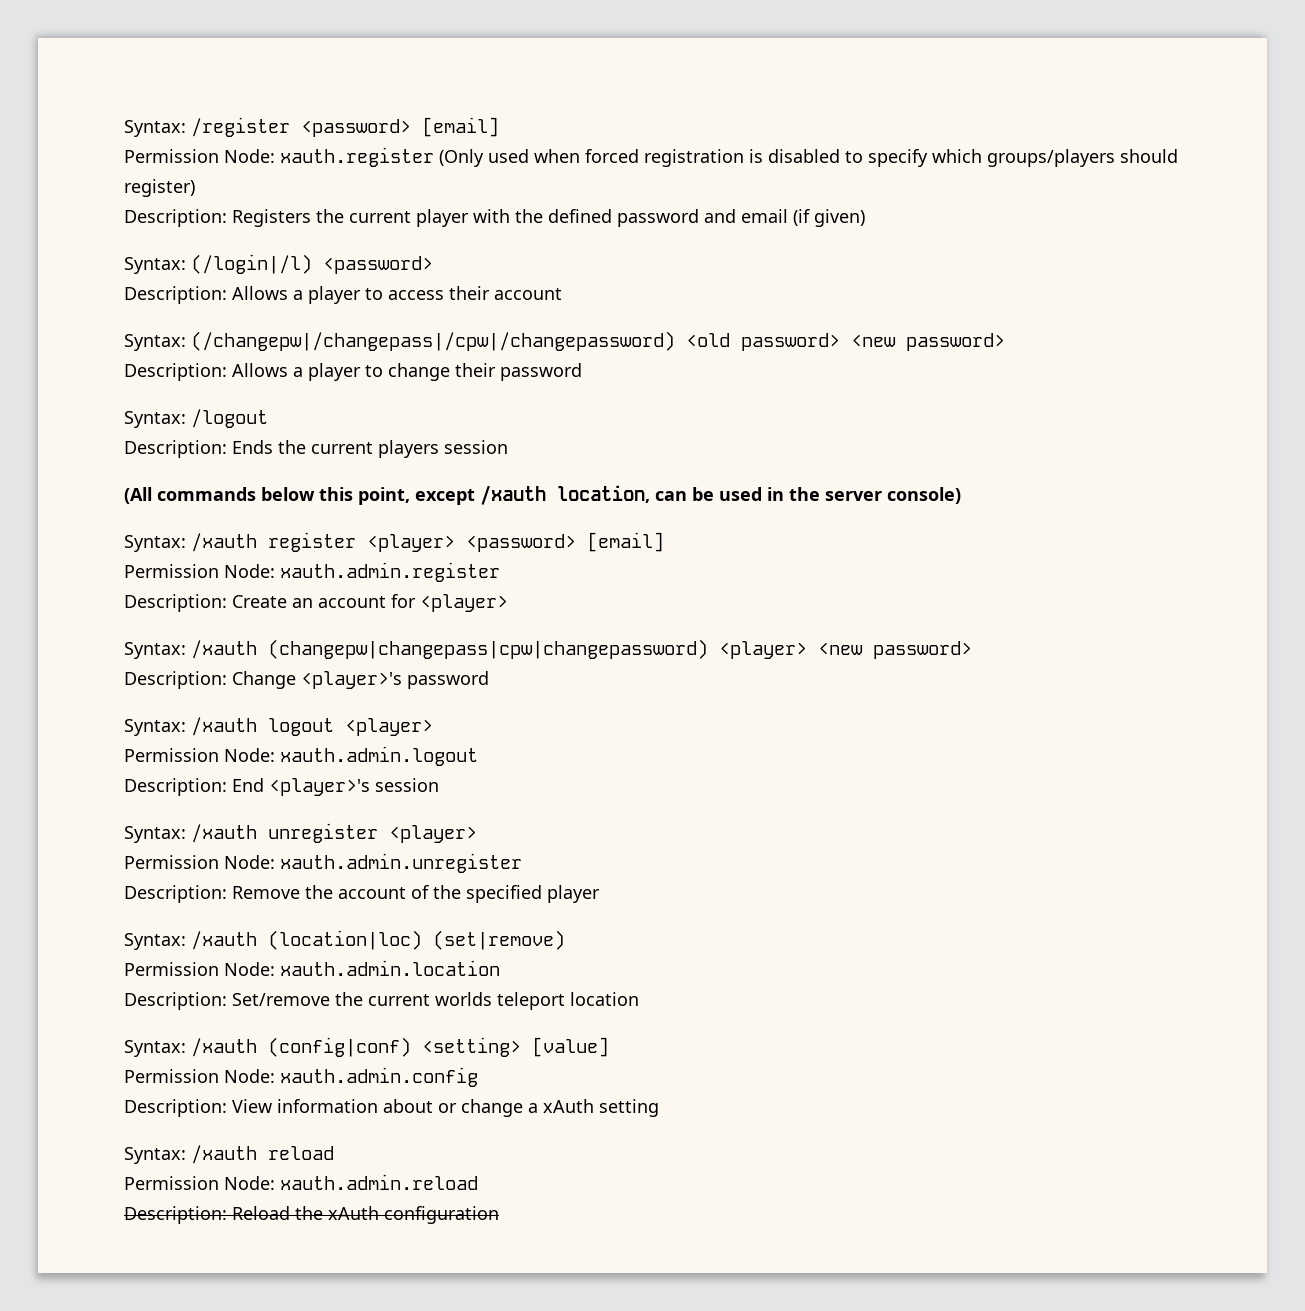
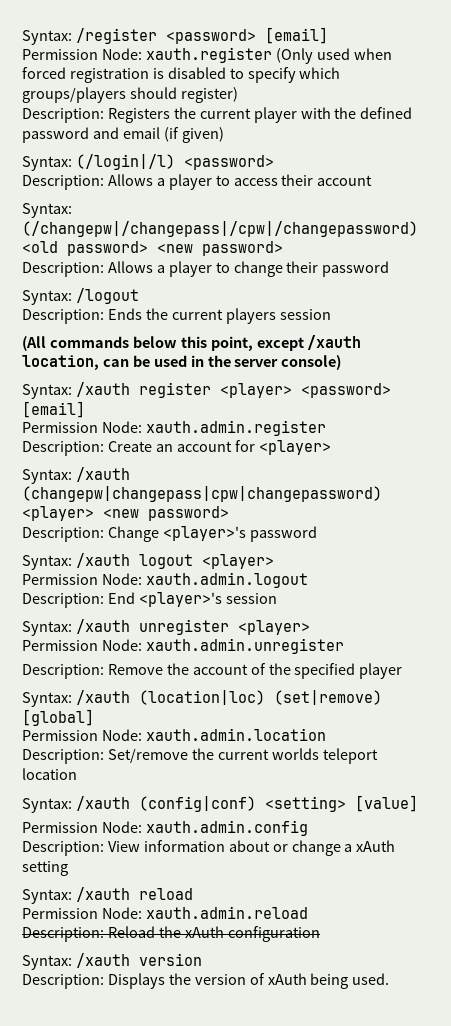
- Syntax: /xauth (location|loc) (set|remove)
+ Syntax: /xauth (location|loc) (set|remove) [global]
+ Syntax: /xauth version
+ Description: Displays the version of xAuth being used.

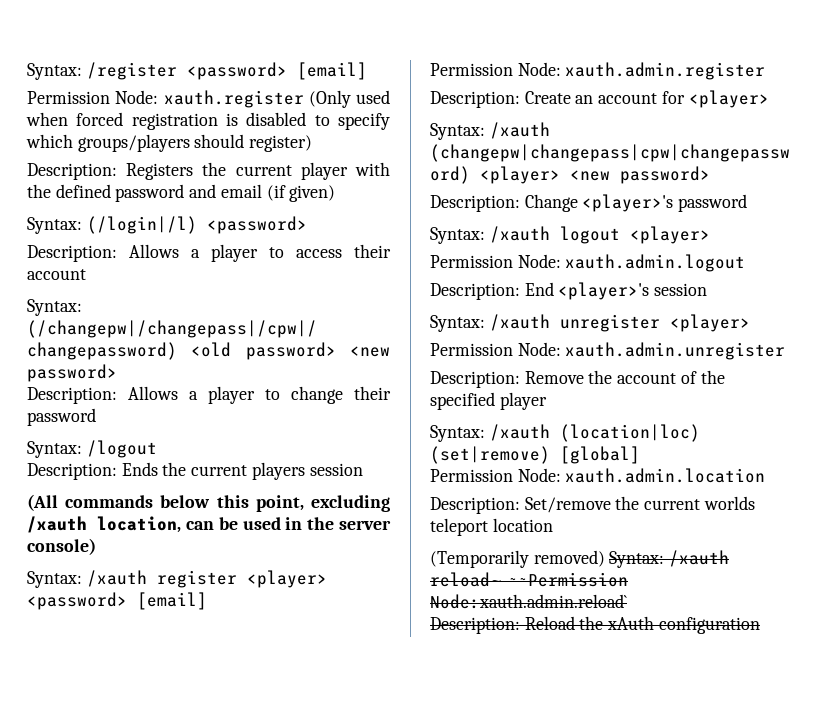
- (All commands below this point, except /xauth location, can be used in the server console)
+ (All commands below this point, excluding /xauth location, can be used in the server console)
- Syntax: /xauth (config|conf) <setting> [value]
- Permission Node: xauth.admin.config
- Description: View information about or change a xAuth setting
- Syntax: /xauth reload
- Permission Node: xauth.admin.reload
+ (Temporarily removed) Syntax: /xauth reload~ ~~Permission Node:xauth.admin.reload`
- Syntax: /xauth version
- Description: Displays the version of xAuth being used.

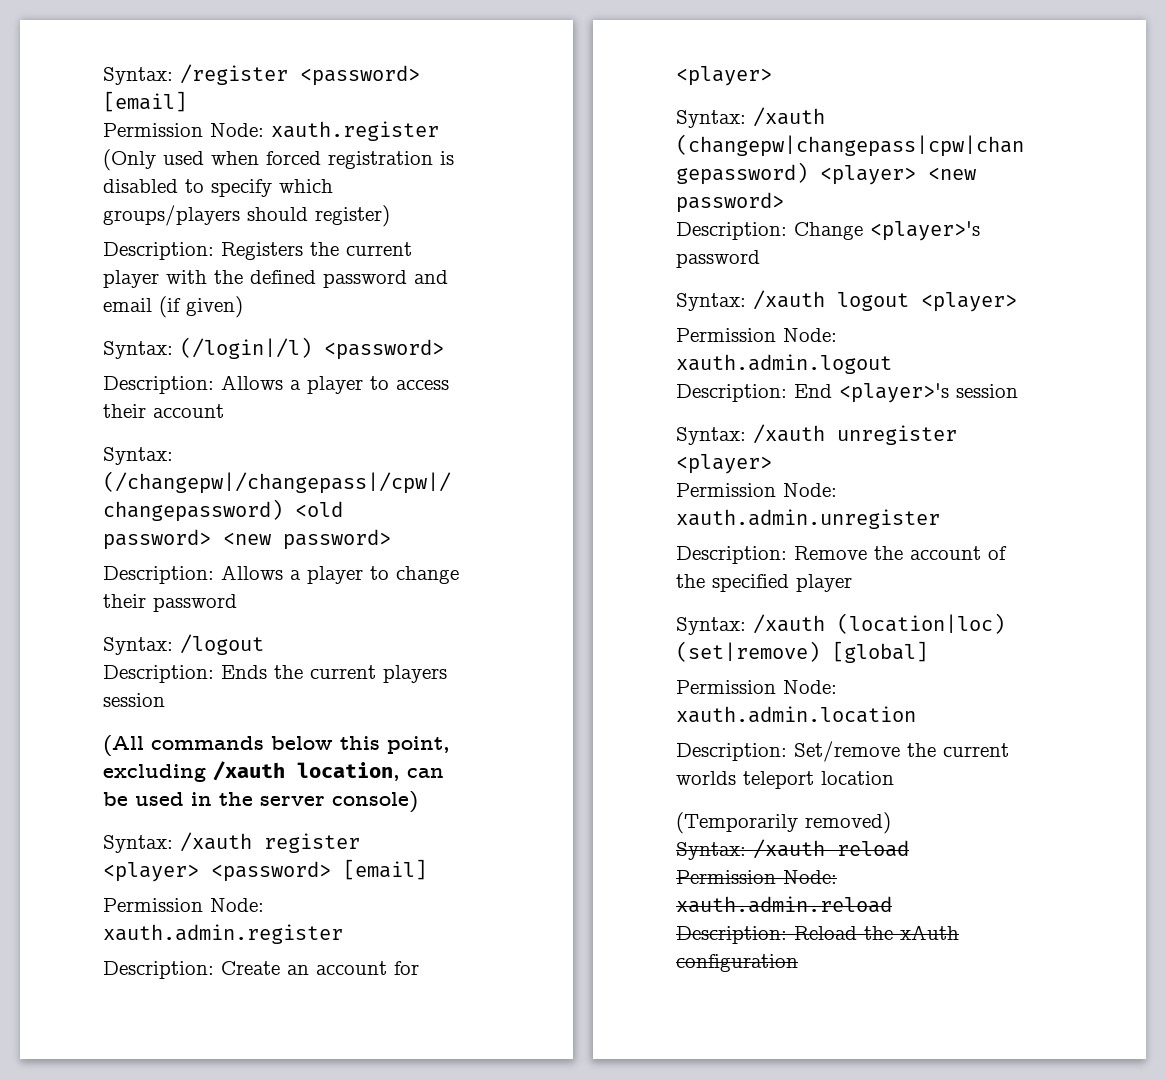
- (Temporarily removed) Syntax: /xauth reload~ ~~Permission Node:xauth.admin.reload`
+ (Temporarily removed)
+ Syntax: /xauth reload
+ Permission Node: xauth.admin.reload

